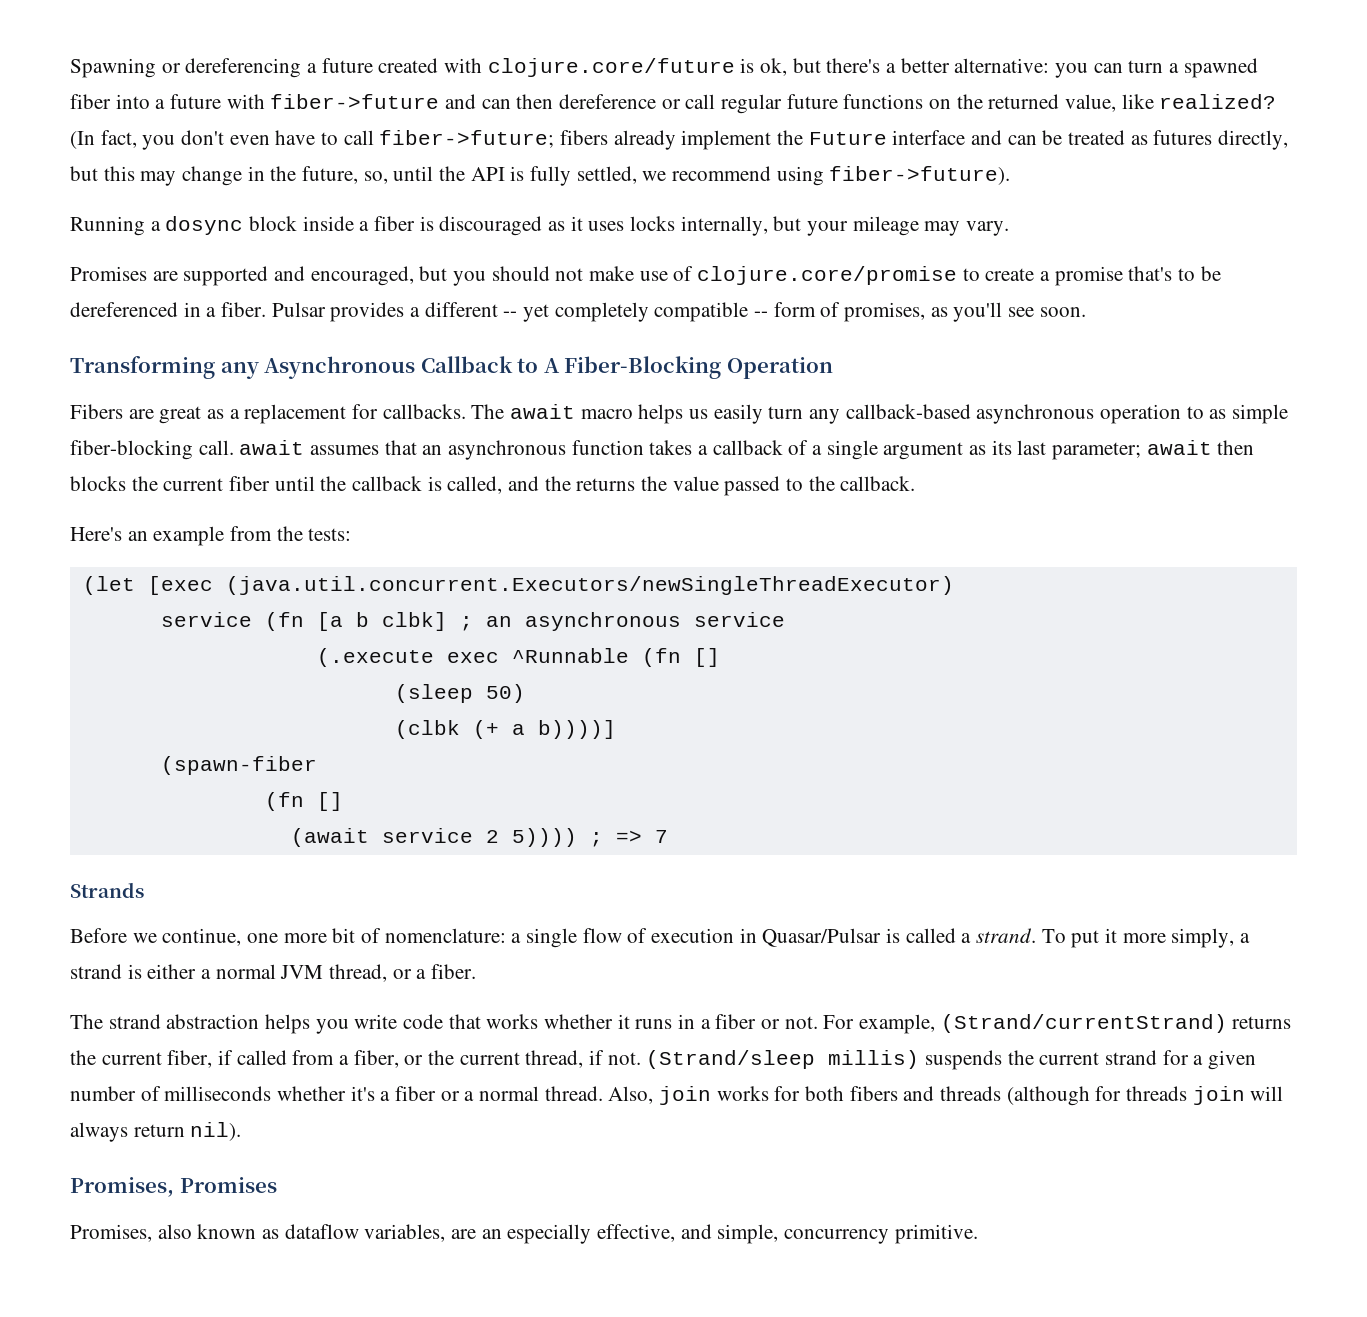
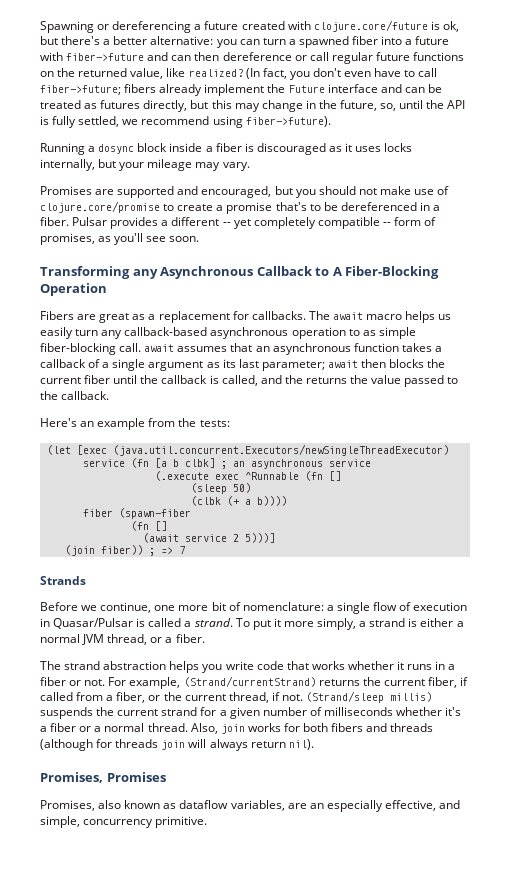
- (clbk (+ a b))))]
- (spawn-fiber
+ (clbk (+ a b))))
+ fiber (spawn-fiber
- (await service 2 5)))) ; => 7
+ (await service 2 5)))]
+ (join fiber)) ; => 7

